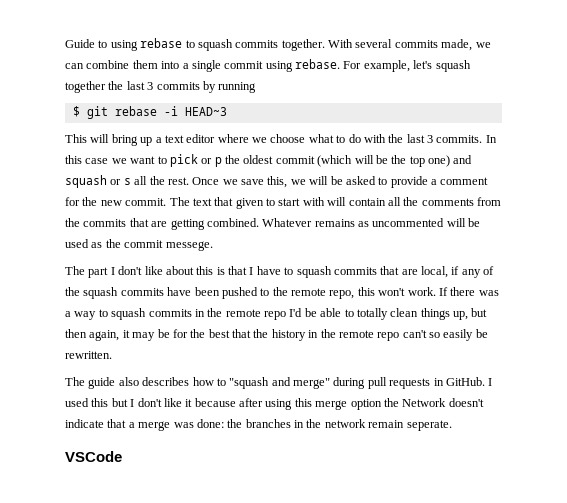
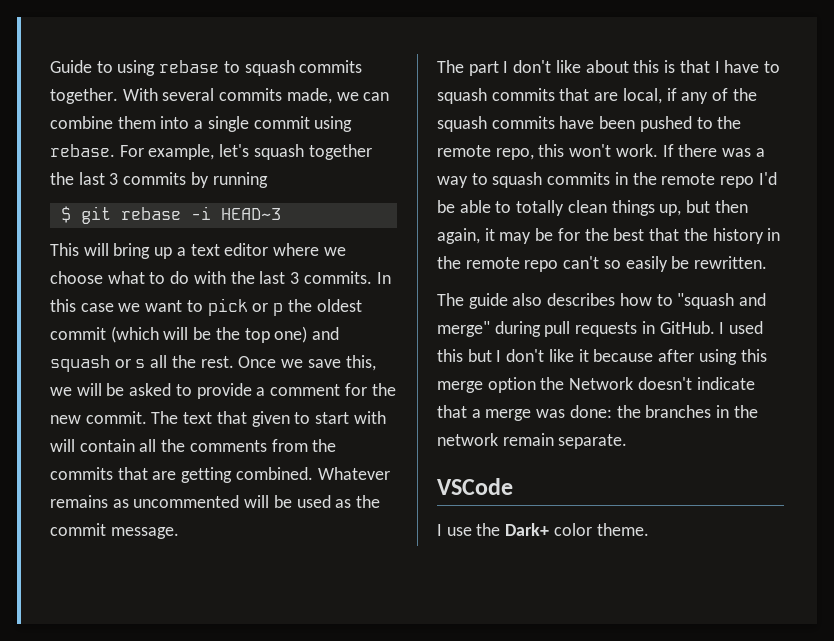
- Whatever remains as uncommented will be used as the commit messege.
+ Whatever remains as uncommented will be used as the commit message.
- I used this but I don't like it because after using this merge option the Network doesn't indicate that a merge was done: the branches in the network remain seperate.
+ I used this but I don't like it because after using this merge option the Network doesn't indicate that a merge was done: the branches in the network remain separate.
+ I use the Dark+ color theme.

